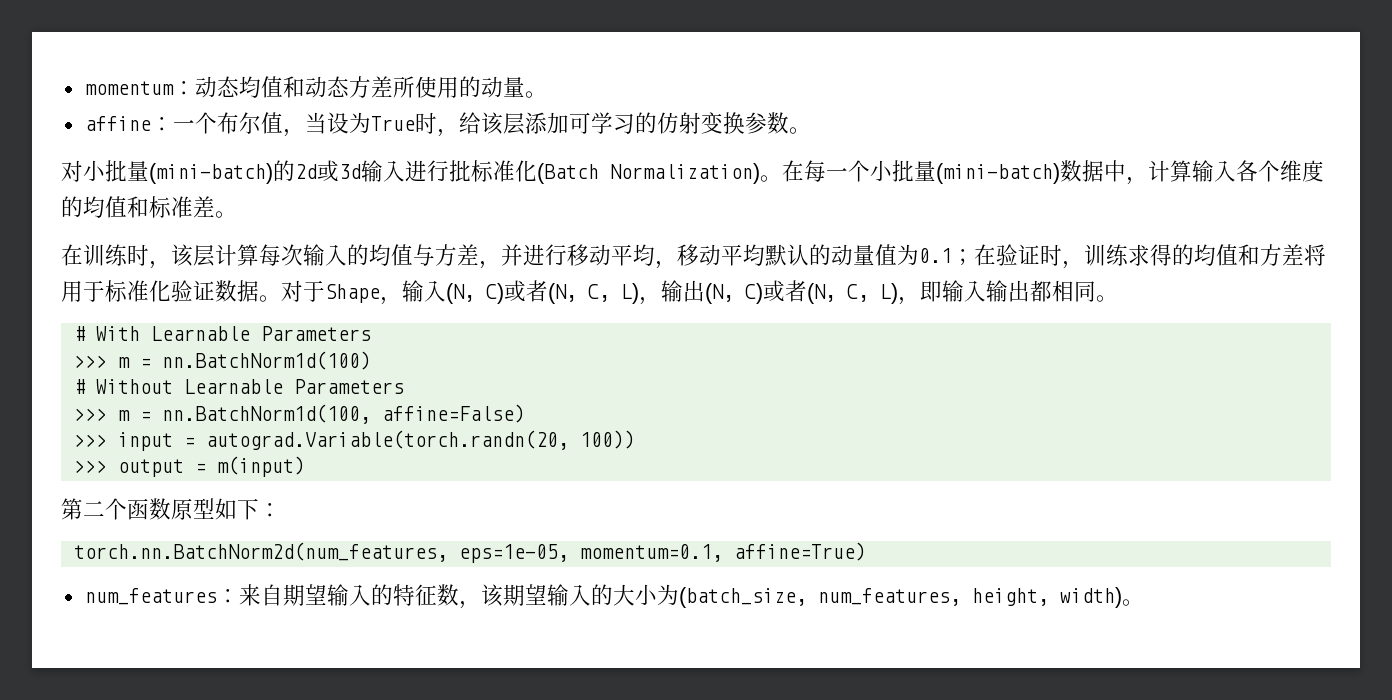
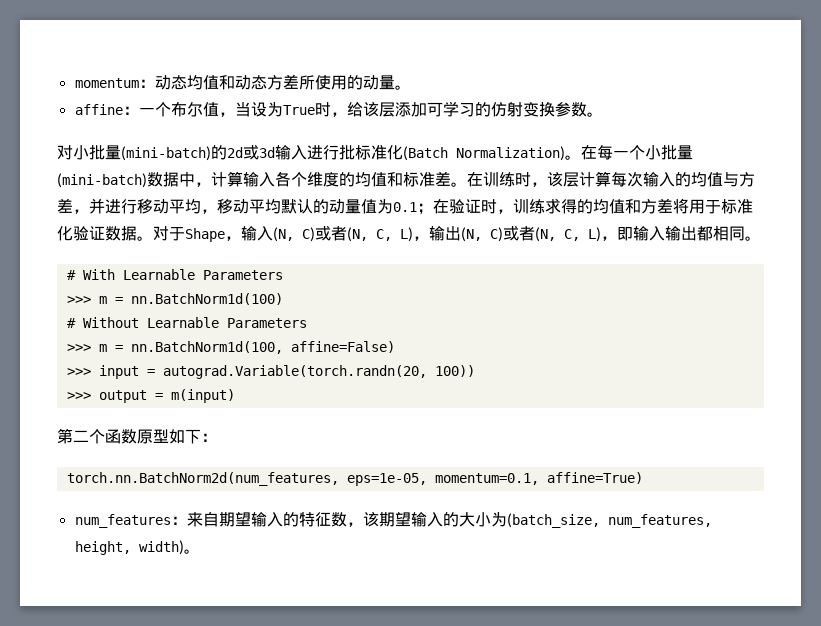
- 在每一个小批量(mini-batch)数据中，计算输入各个维度的均值和标准差。
- 在训练时，该层计算每次输入的均值与方差，并进行移动平均，移动平均默认的动量值为0.1；在验证时，训练求得的均值和方差将用于标准化验证数据。
+ 在每一个小批量(mini-batch)数据中，计算输入各个维度的均值和标准差。在训练时，该层计算每次输入的均值与方差，并进行移动平均，移动平均默认的动量值为0.1；在验证时，训练求得的均值和方差将用于标准化验证数据。

